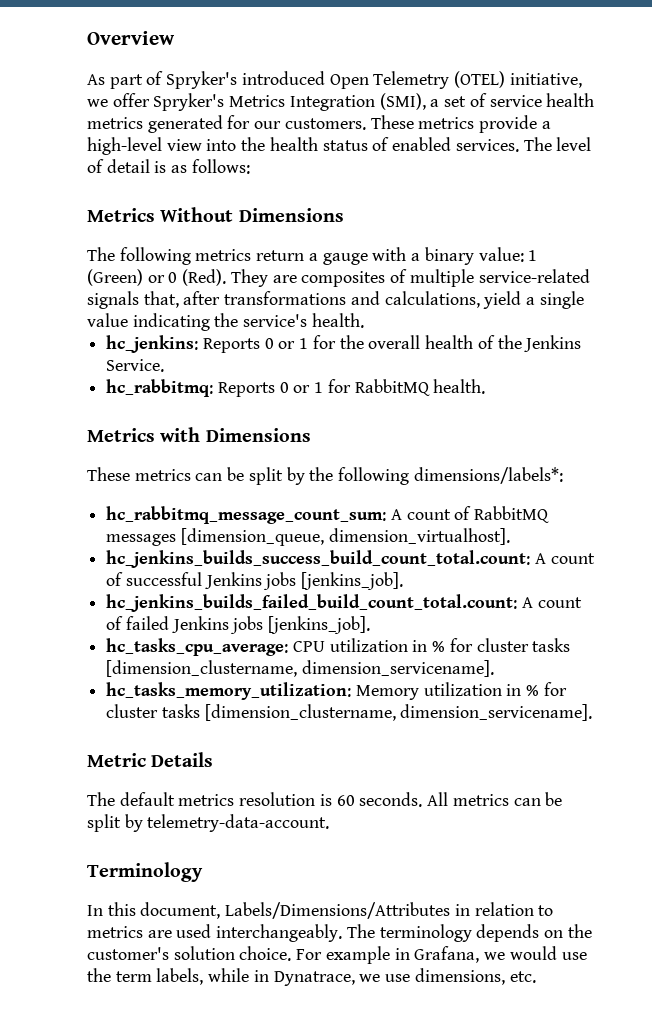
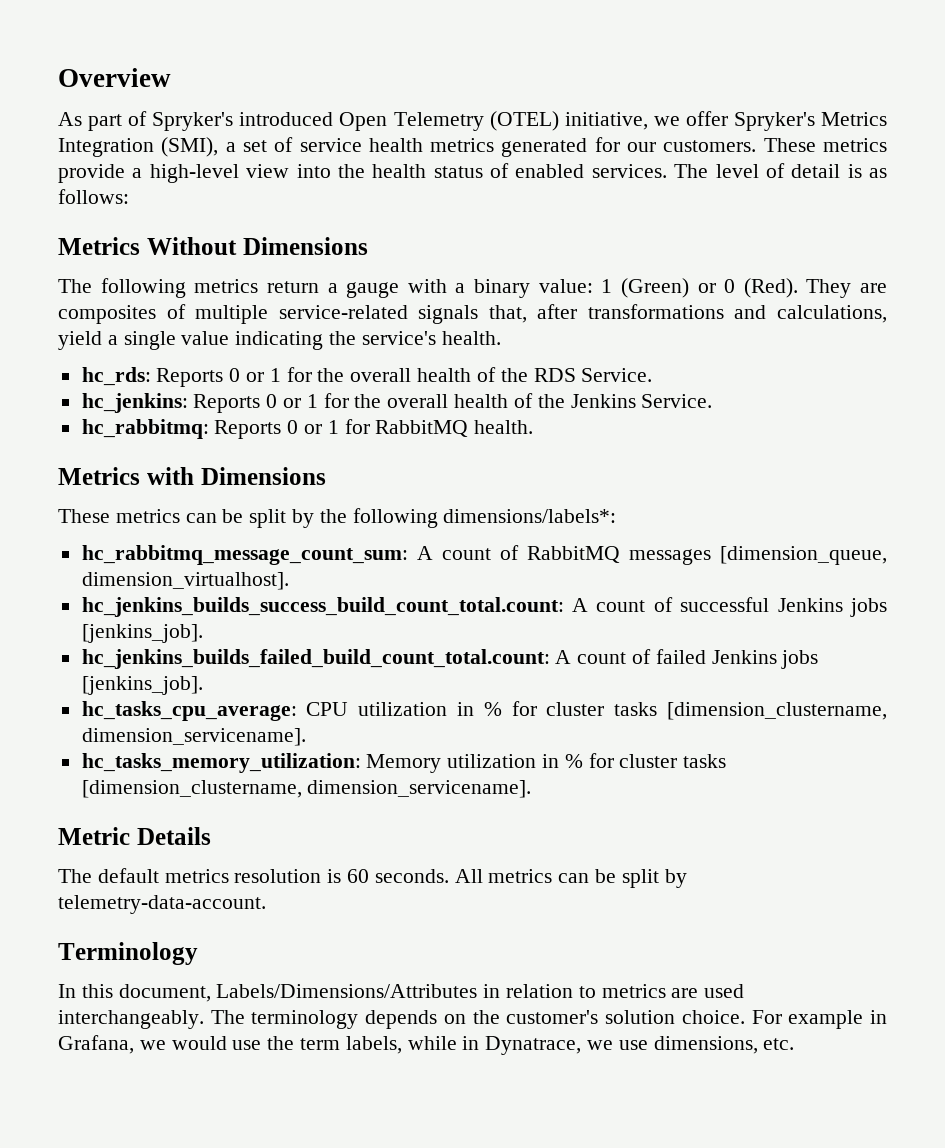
+ hc_rds: Reports 0 or 1 for the overall health of the RDS Service.

